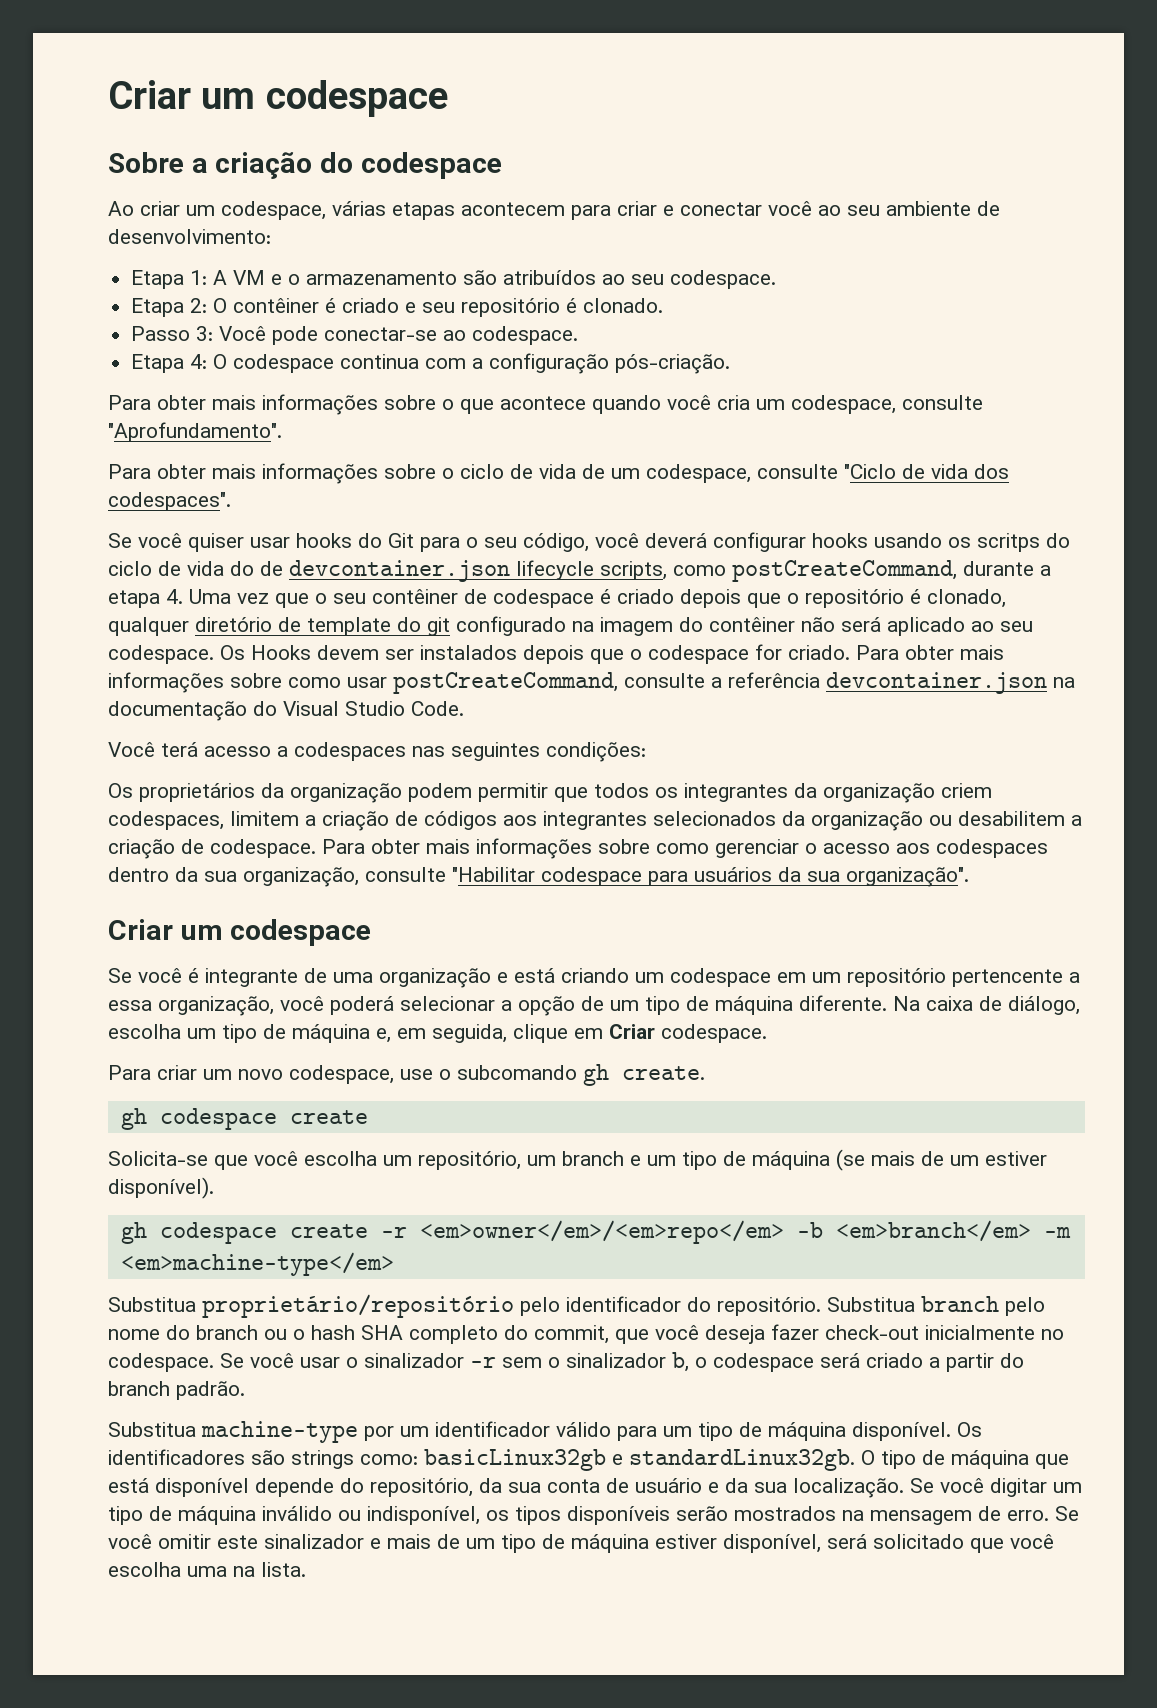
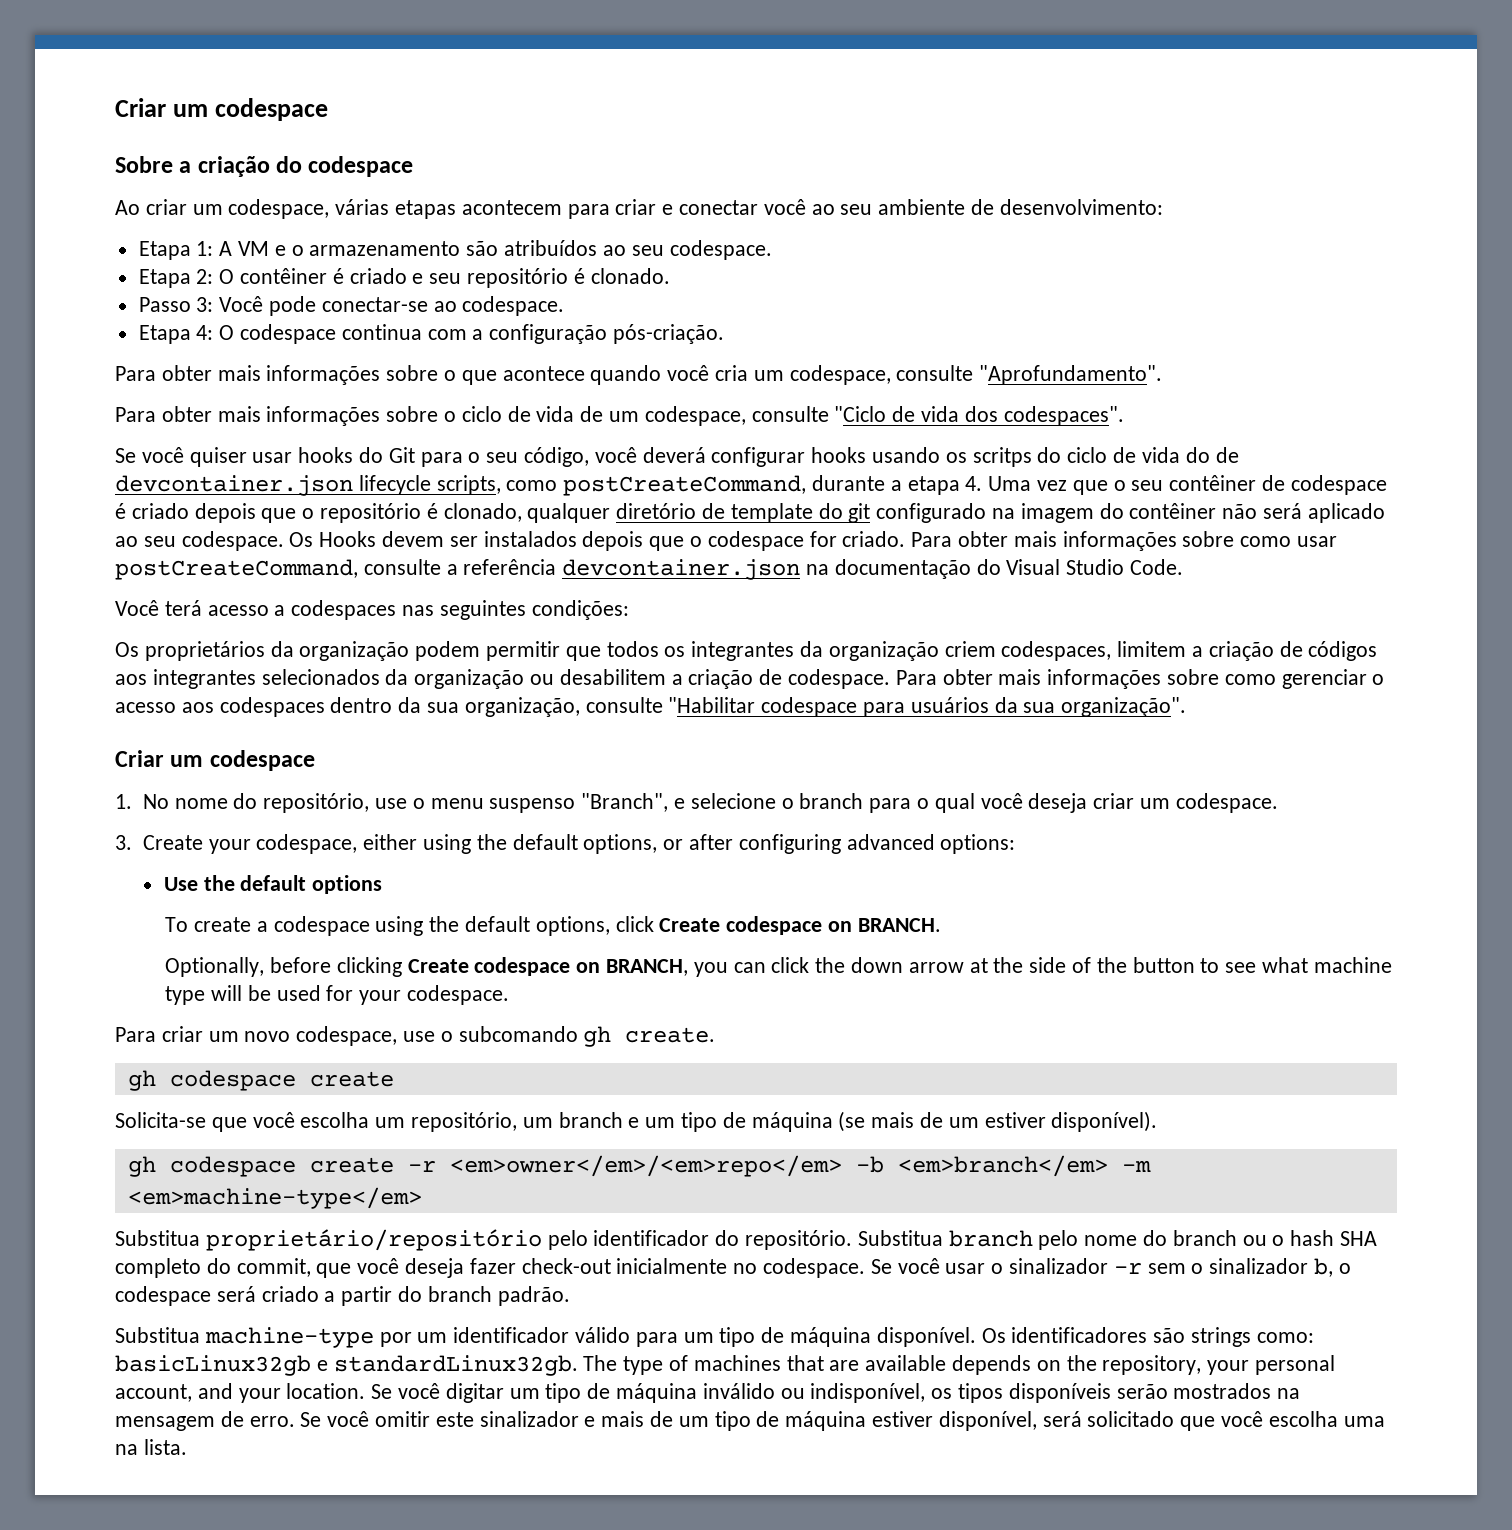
- Se você é integrante de uma organização e está criando um codespace em um repositório pertencente a essa organização, você poderá selecionar a opção de um tipo de máquina diferente. Na caixa de diálogo, escolha um tipo de máquina e, em seguida, clique em Criar codespace.
+ 1. No nome do repositório, use o menu suspenso "Branch", e selecione o branch para o qual você deseja criar um codespace.
+ 3. Create your codespace, either using the default options, or after configuring advanced options:
+ Use the default options
+ To create a codespace using the default options, click Create codespace on BRANCH.
+ Optionally, before clicking Create codespace on BRANCH, you can click the down arrow at the side of the button to see what machine type will be used for your codespace.
- O tipo de máquina que está disponível depende do repositório, da sua conta de usuário e da sua localização.
+ The type of machines that are available depends on the repository, your personal account, and your location.

